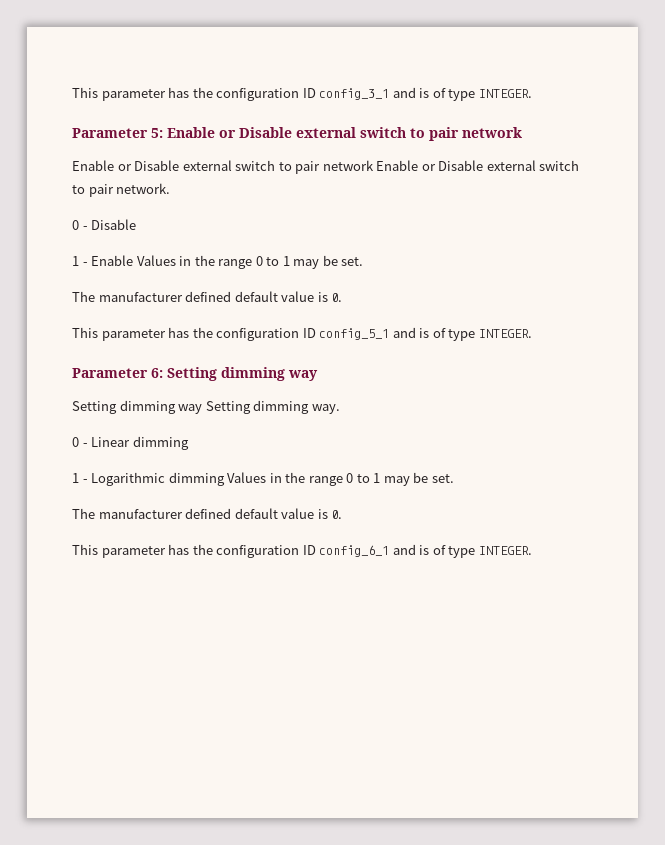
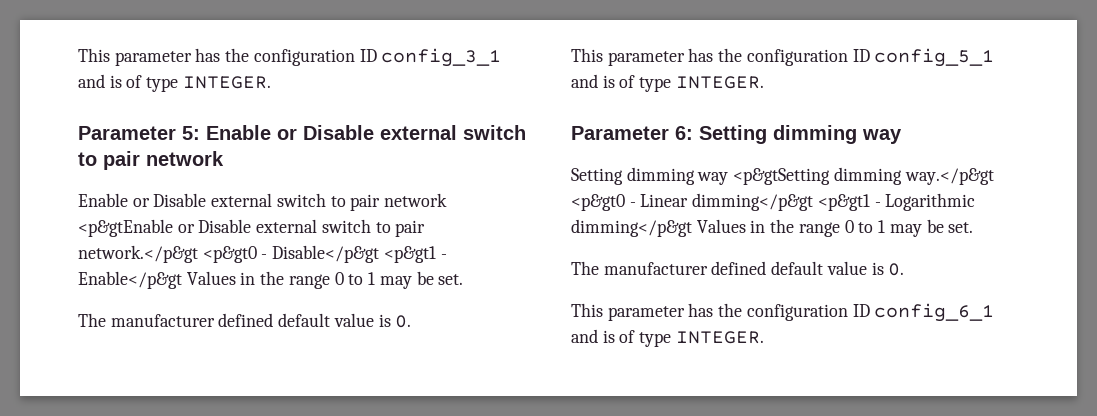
- Enable or Disable external switch to pair network Enable or Disable external switch to pair network.
- 0 - Disable
- 1 - Enable Values in the range 0 to 1 may be set.
+ Enable or Disable external switch to pair network <p&gtEnable or Disable external switch to pair network.</p&gt <p&gt0 - Disable</p&gt <p&gt1 - Enable</p&gt Values in the range 0 to 1 may be set.
- Setting dimming way Setting dimming way.
- 0 - Linear dimming
- 1 - Logarithmic dimming Values in the range 0 to 1 may be set.
+ Setting dimming way <p&gtSetting dimming way.</p&gt <p&gt0 - Linear dimming</p&gt <p&gt1 - Logarithmic dimming</p&gt Values in the range 0 to 1 may be set.

